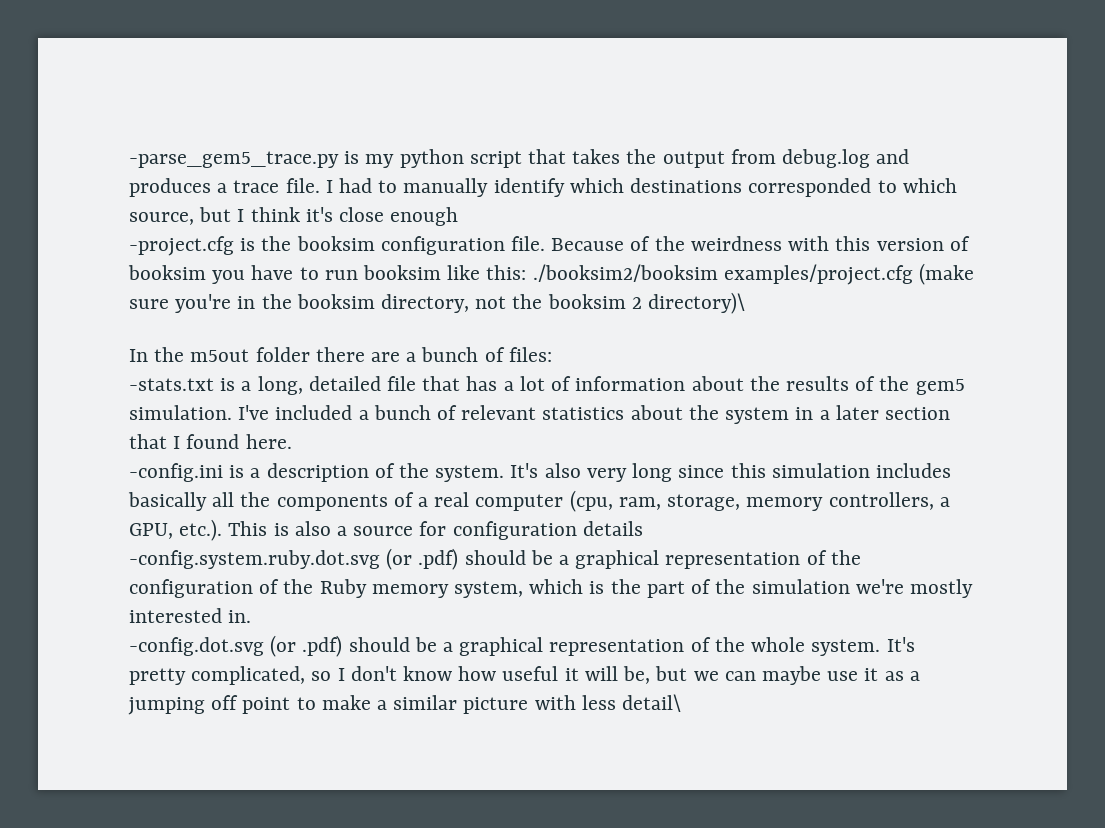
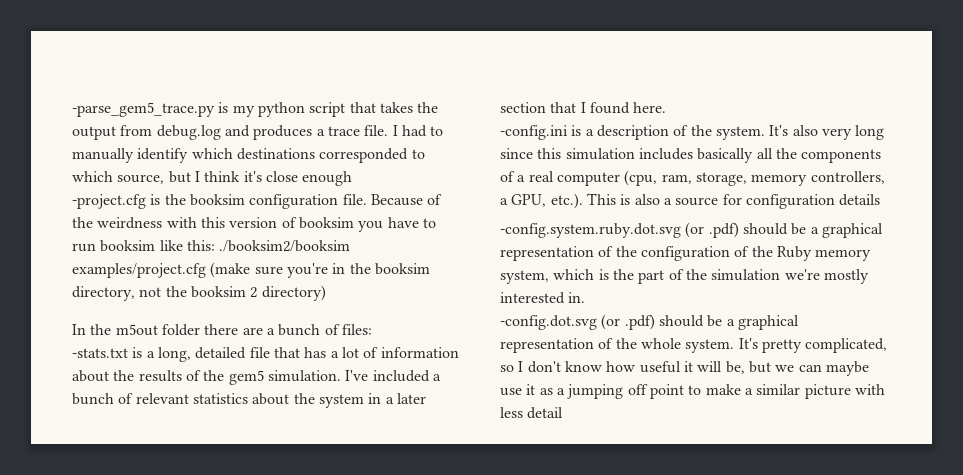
- Because of the weirdness with this version of booksim you have to run booksim like this: ./booksim2/booksim examples/project.cfg (make sure you're in the booksim directory, not the booksim 2 directory)\
+ Because of the weirdness with this version of booksim you have to run booksim like this: ./booksim2/booksim examples/project.cfg (make sure you're in the booksim directory, not the booksim 2 directory)
- It's pretty complicated, so I don't know how useful it will be, but we can maybe use it as a jumping off point to make a similar picture with less detail\
+ It's pretty complicated, so I don't know how useful it will be, but we can maybe use it as a jumping off point to make a similar picture with less detail

